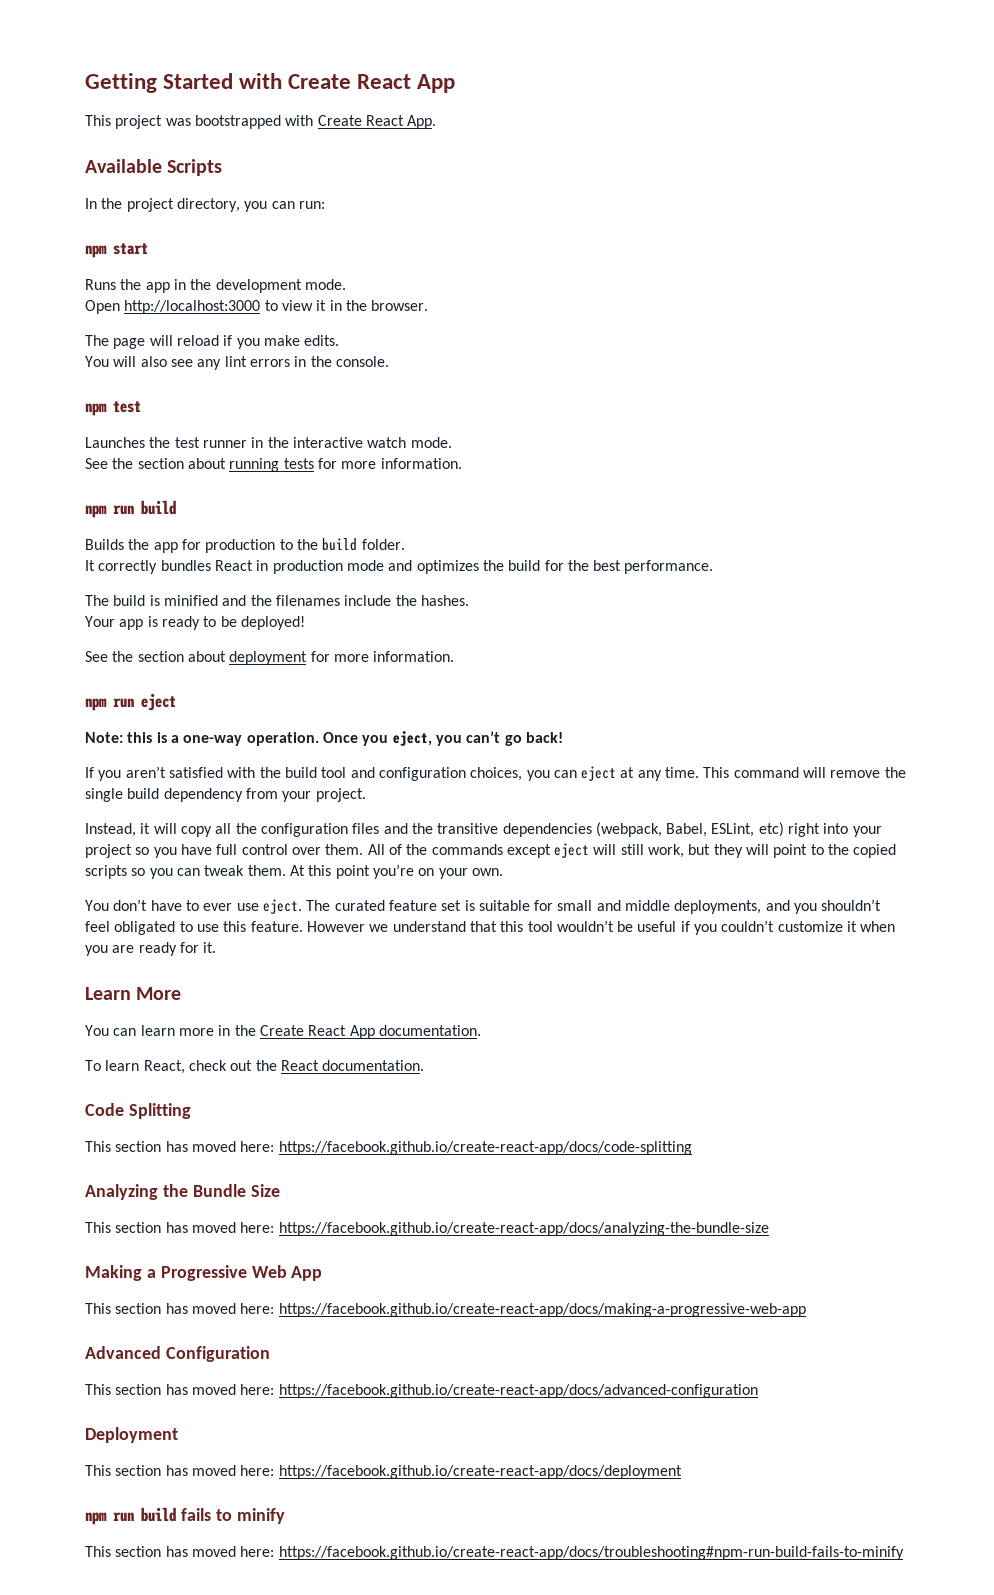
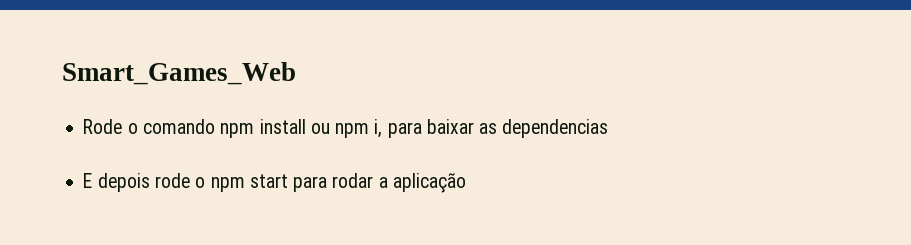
- Getting Started with Create React App
- This project was bootstrapped with Create React App.
- Available Scripts
- In the project directory, you can run:
- npm start
- Runs the app in the development mode.
- Open http://localhost:3000 to view it in the browser.
- The page will reload if you make edits.
- You will also see any lint errors in the console.
- npm test
- Launches the test runner in the interactive watch mode.
- See the section about running tests for more information.
- npm run build
- Builds the app for production to the build folder.
- It correctly bundles React in production mode and optimizes the build for the best performance.
- The build is minified and the filenames include the hashes.
- Your app is ready to be deployed!
- See the section about deployment for more information.
- npm run eject
- Note: this is a one-way operation. Once you eject, you can’t go back!
- If you aren’t satisfied with the build tool and configuration choices, you can eject at any time. This command will remove the single build dependency from your project.
- Instead, it will copy all the configuration files and the transitive dependencies (webpack, Babel, ESLint, etc) right into your project so you have full control over them. All of the commands except eject will still work, but they will point to the copied scripts so you can tweak them. At this point you’re on your own.
- You don’t have to ever use eject. The curated feature set is suitable for small and middle deployments, and you shouldn’t feel obligated to use this feature. However we understand that this tool wouldn’t be useful if you couldn’t customize it when you are ready for it.
- Learn More
- You can learn more in the Create React App documentation.
- To learn React, check out the React documentation.
- Code Splitting
- This section has moved here: https://facebook.github.io/create-react-app/docs/code-splitting
- Analyzing the Bundle Size
- This section has moved here: https://facebook.github.io/create-react-app/docs/analyzing-the-bundle-size
- Making a Progressive Web App
- This section has moved here: https://facebook.github.io/create-react-app/docs/making-a-progressive-web-app
- Advanced Configuration
- This section has moved here: https://facebook.github.io/create-react-app/docs/advanced-configuration
- Deployment
- This section has moved here: https://facebook.github.io/create-react-app/docs/deployment
- npm run build fails to minify
- This section has moved here: https://facebook.github.io/create-react-app/docs/troubleshooting#npm-run-build-fails-to-minify
+ Smart_Games_Web
+ Rode o comando npm install ou npm i, para baixar as dependencias
+ E depois rode o npm start para rodar a aplicação

